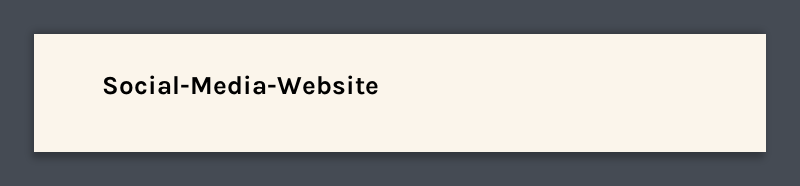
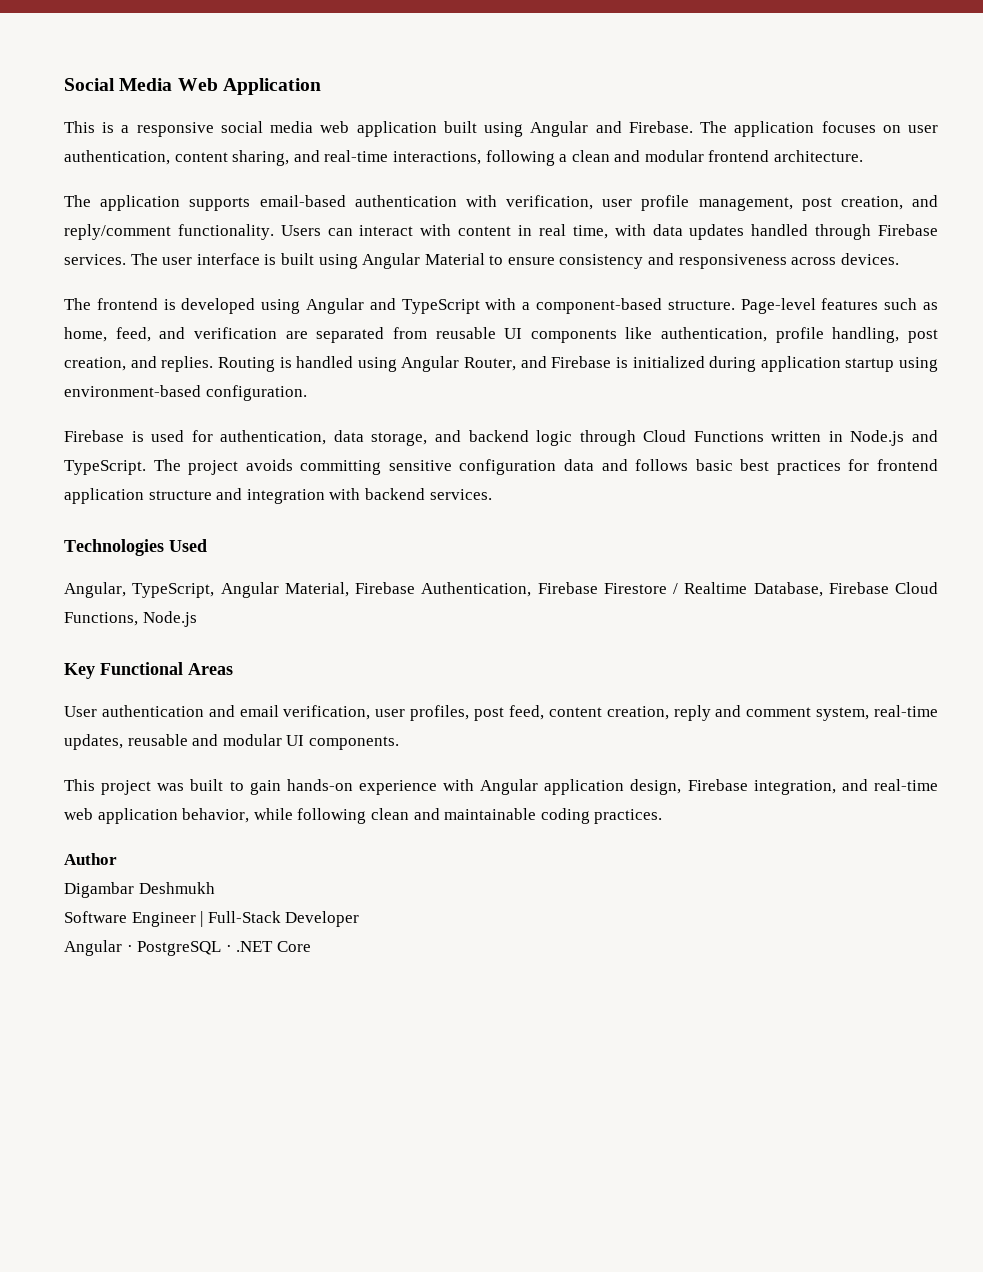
- Social-Media-Website
+ Social Media Web Application
+ This is a responsive social media web application built using Angular and Firebase. The application focuses on user authentication, content sharing, and real-time interactions, following a clean and modular frontend architecture.
+ The application supports email-based authentication with verification, user profile management, post creation, and reply/comment functionality. Users can interact with content in real time, with data updates handled through Firebase services. The user interface is built using Angular Material to ensure consistency and responsiveness across devices.
+ The frontend is developed using Angular and TypeScript with a component-based structure. Page-level features such as home, feed, and verification are separated from reusable UI components like authentication, profile handling, post creation, and replies. Routing is handled using Angular Router, and Firebase is initialized during application startup using environment-based configuration.
+ Firebase is used for authentication, data storage, and backend logic through Cloud Functions written in Node.js and TypeScript. The project avoids committing sensitive configuration data and follows basic best practices for frontend application structure and integration with backend services.
+ Technologies Used
+ Angular, TypeScript, Angular Material, Firebase Authentication, Firebase Firestore / Realtime Database, Firebase Cloud Functions, Node.js
+ Key Functional Areas
+ User authentication and email verification, user profiles, post feed, content creation, reply and comment system, real-time updates, reusable and modular UI components.
+ This project was built to gain hands-on experience with Angular application design, Firebase integration, and real-time web application behavior, while following clean and maintainable coding practices.
+ Author
+ Digambar Deshmukh
+ Software Engineer | Full-Stack Developer
+ Angular · PostgreSQL · .NET Core

